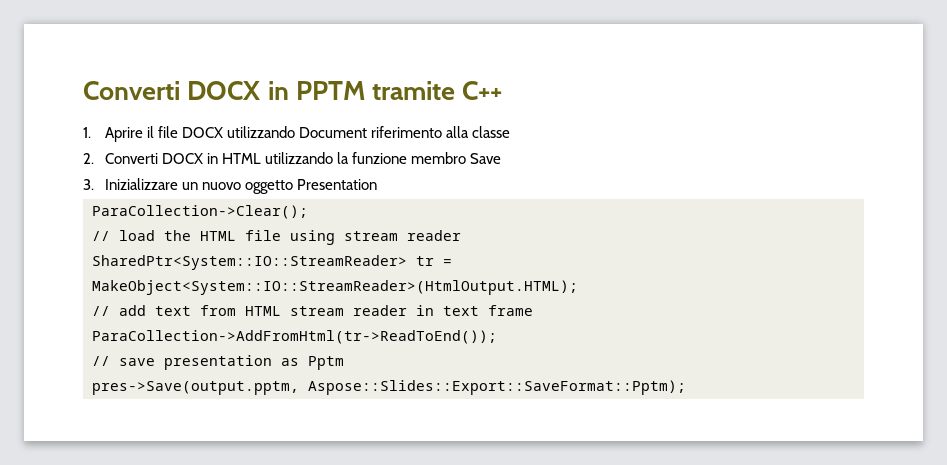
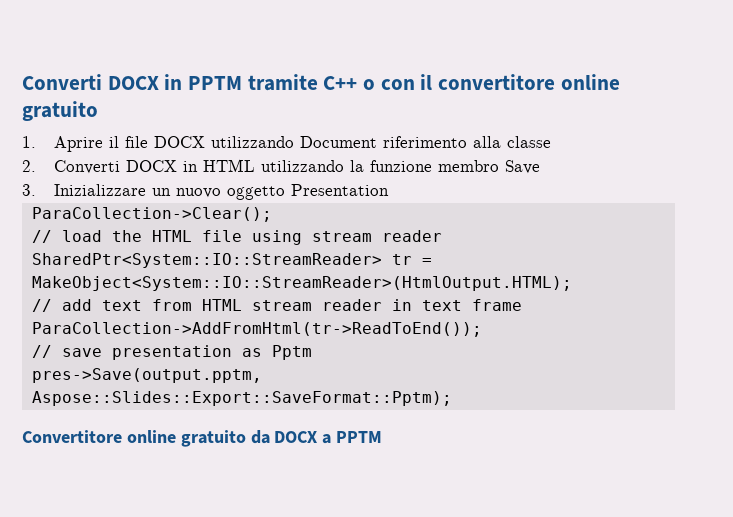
- Converti DOCX in PPTM tramite C++
+ Converti DOCX in PPTM tramite C++ o con il convertitore online gratuito
+ Convertitore online gratuito da DOCX a PPTM

